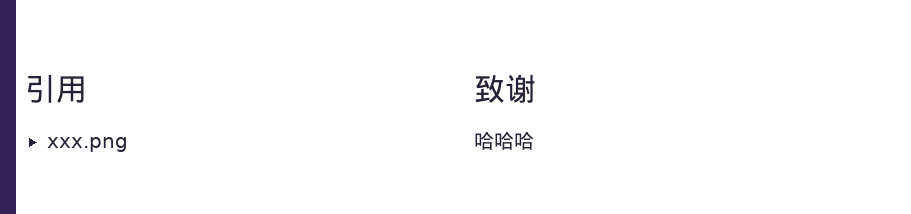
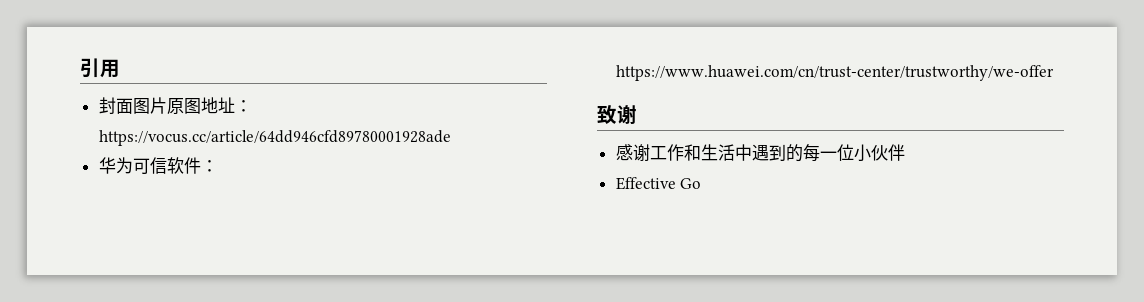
- xxx.png
+ 封面图片原图地址：https://vocus.cc/article/64dd946cfd89780001928ade
+ 华为可信软件：https://www.huawei.com/cn/trust-center/trustworthy/we-offer
  致谢
- 哈哈哈
+ 感谢工作和生活中遇到的每一位小伙伴
+ Effective Go

